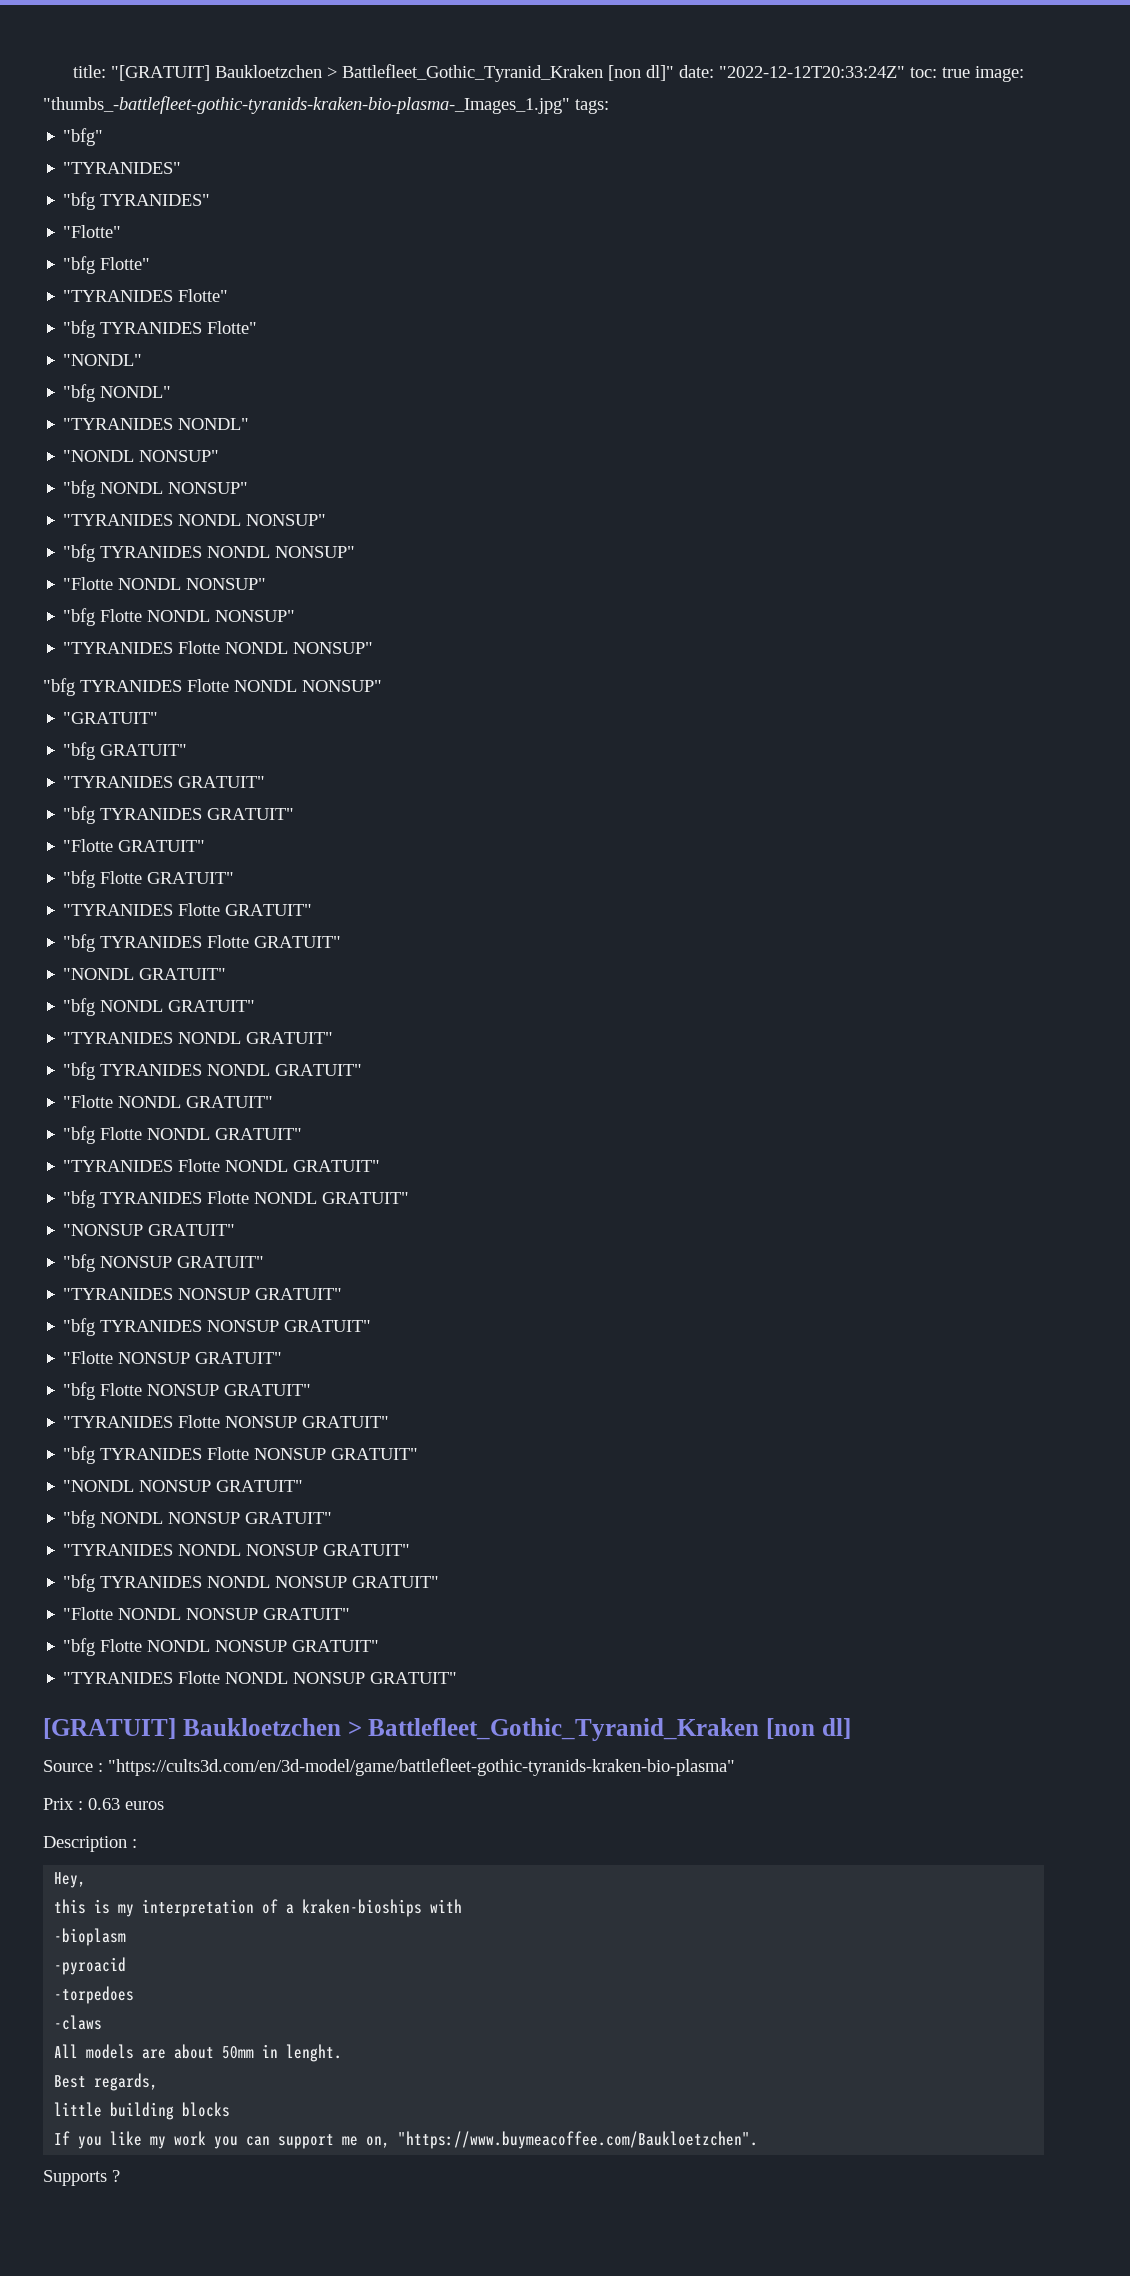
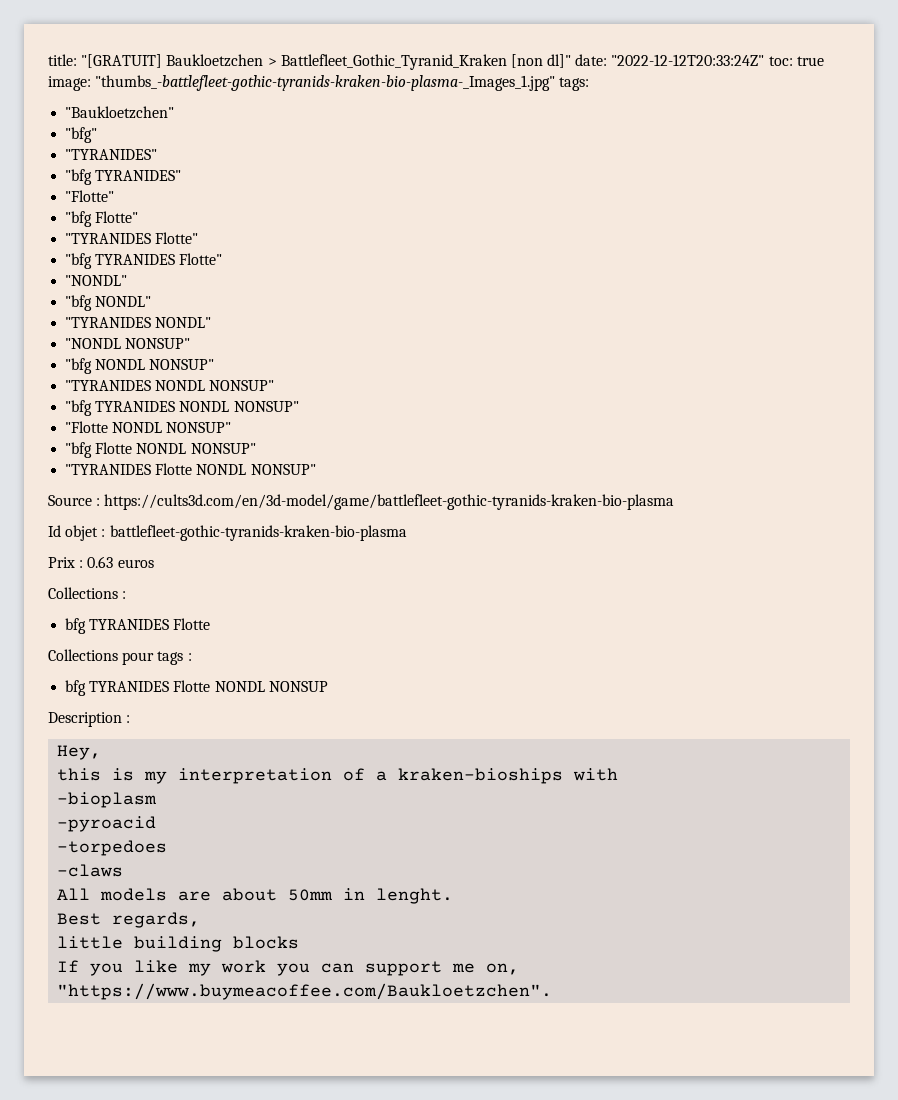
+ "Baukloetzchen"
- "bfg TYRANIDES Flotte NONDL NONSUP"
- "GRATUIT"
- "bfg GRATUIT"
- "TYRANIDES GRATUIT"
- "bfg TYRANIDES GRATUIT"
- "Flotte GRATUIT"
- "bfg Flotte GRATUIT"
- "TYRANIDES Flotte GRATUIT"
- "bfg TYRANIDES Flotte GRATUIT"
- "NONDL GRATUIT"
- "bfg NONDL GRATUIT"
- "TYRANIDES NONDL GRATUIT"
- "bfg TYRANIDES NONDL GRATUIT"
- "Flotte NONDL GRATUIT"
- "bfg Flotte NONDL GRATUIT"
- "TYRANIDES Flotte NONDL GRATUIT"
- "bfg TYRANIDES Flotte NONDL GRATUIT"
- "NONSUP GRATUIT"
- "bfg NONSUP GRATUIT"
- "TYRANIDES NONSUP GRATUIT"
- "bfg TYRANIDES NONSUP GRATUIT"
- "Flotte NONSUP GRATUIT"
- "bfg Flotte NONSUP GRATUIT"
- "TYRANIDES Flotte NONSUP GRATUIT"
- "bfg TYRANIDES Flotte NONSUP GRATUIT"
- "NONDL NONSUP GRATUIT"
- "bfg NONDL NONSUP GRATUIT"
- "TYRANIDES NONDL NONSUP GRATUIT"
- "bfg TYRANIDES NONDL NONSUP GRATUIT"
- "Flotte NONDL NONSUP GRATUIT"
- "bfg Flotte NONDL NONSUP GRATUIT"
- "TYRANIDES Flotte NONDL NONSUP GRATUIT"
- [GRATUIT] Baukloetzchen > Battlefleet_Gothic_Tyranid_Kraken [non dl]
- Source : "https://cults3d.com/en/3d-model/game/battlefleet-gothic-tyranids-kraken-bio-plasma"
+ Source : https://cults3d.com/en/3d-model/game/battlefleet-gothic-tyranids-kraken-bio-plasma
+ Id objet : battlefleet-gothic-tyranids-kraken-bio-plasma
  Prix : 0.63 euros
+ Collections :
+ bfg TYRANIDES Flotte
+ Collections pour tags :
+ bfg TYRANIDES Flotte NONDL NONSUP
- Supports ?

